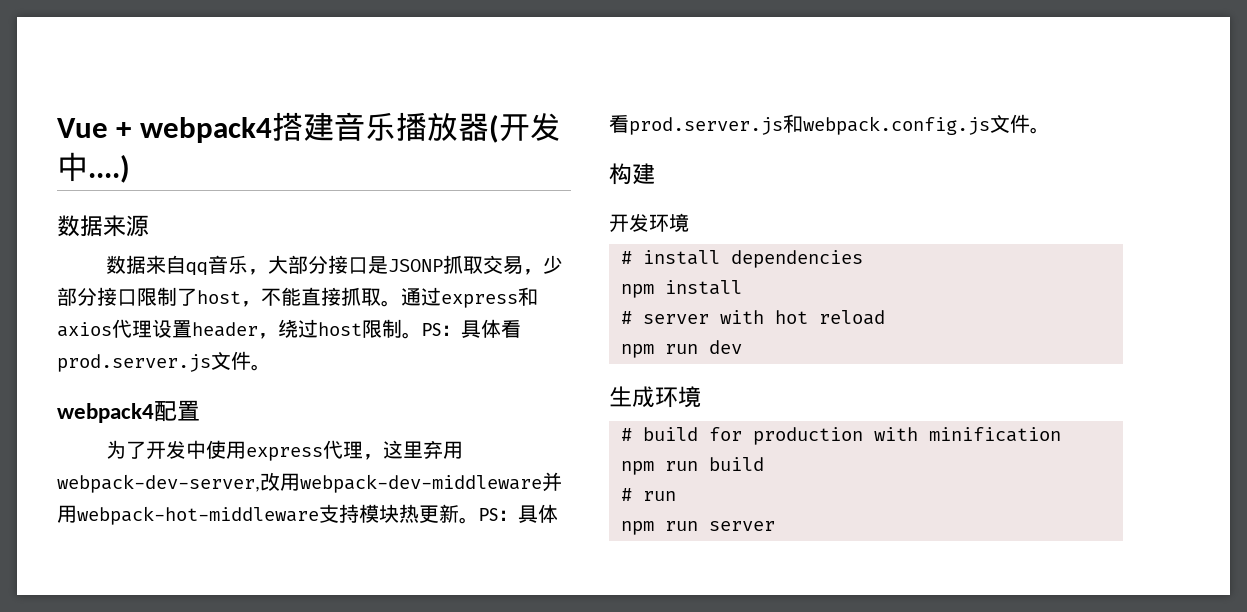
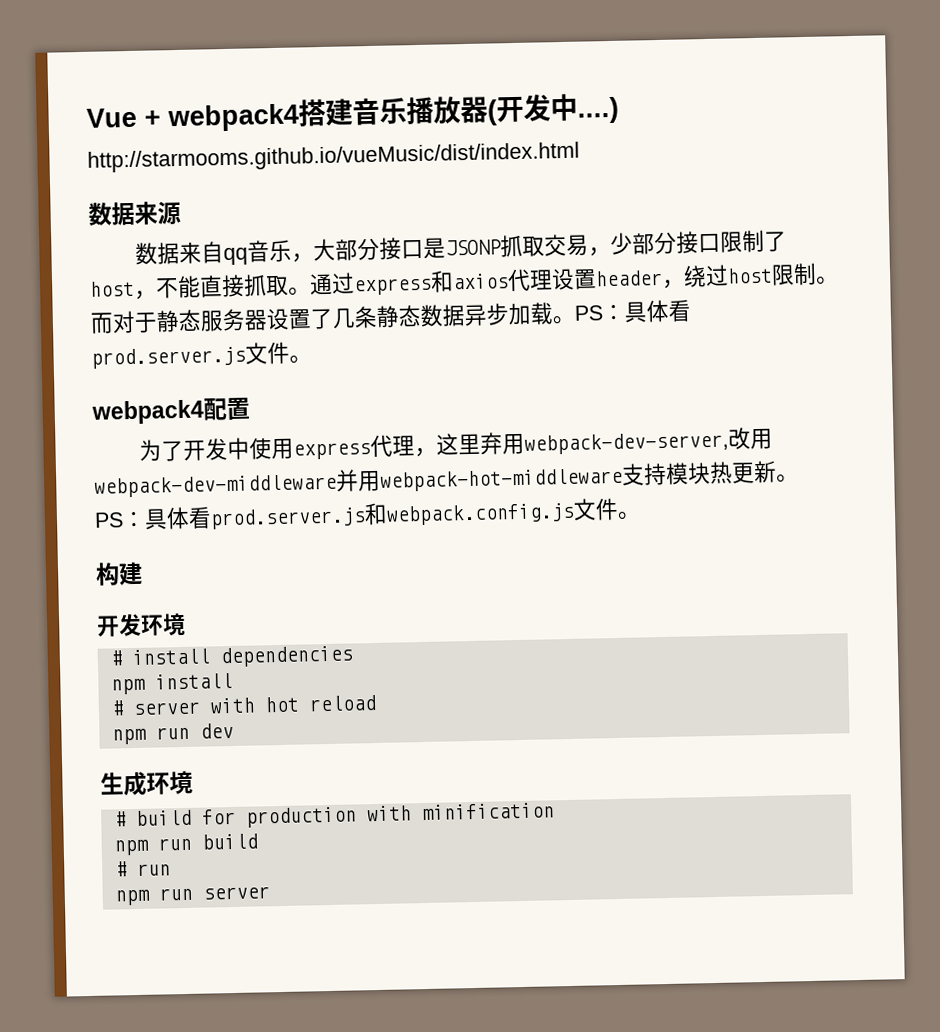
+ http://starmooms.github.io/vueMusic/dist/index.html
+ 而对于静态服务器设置了几条静态数据异步加载。

